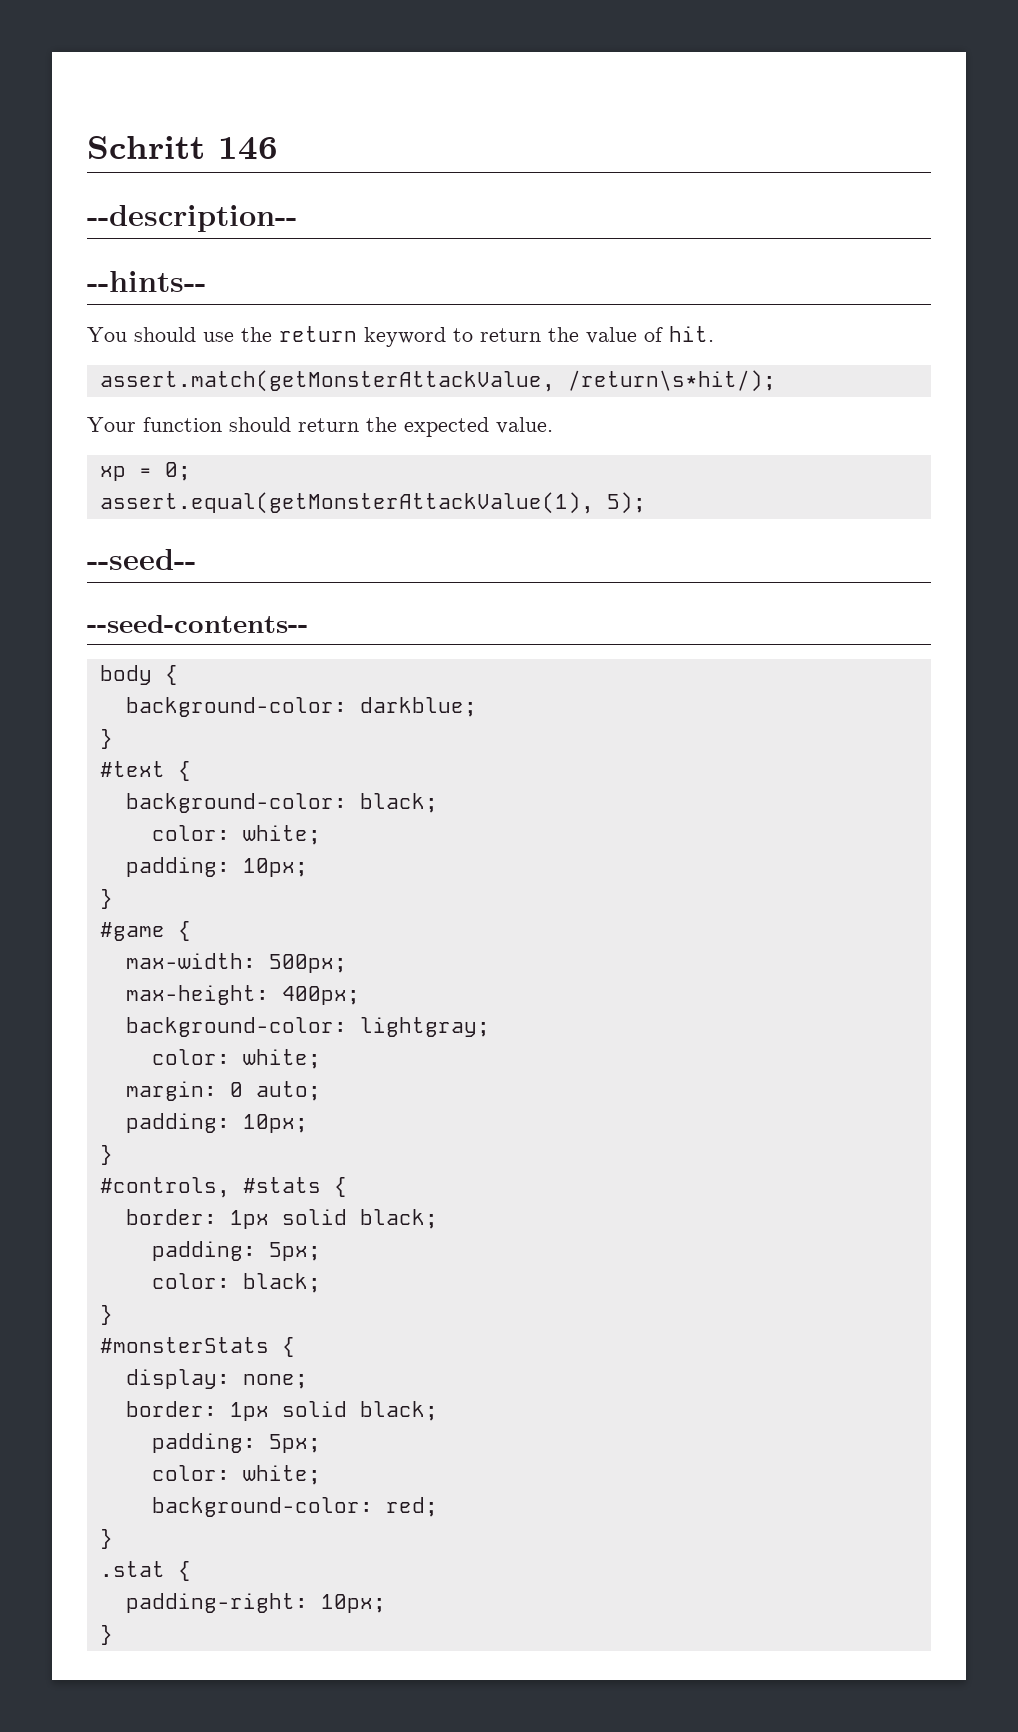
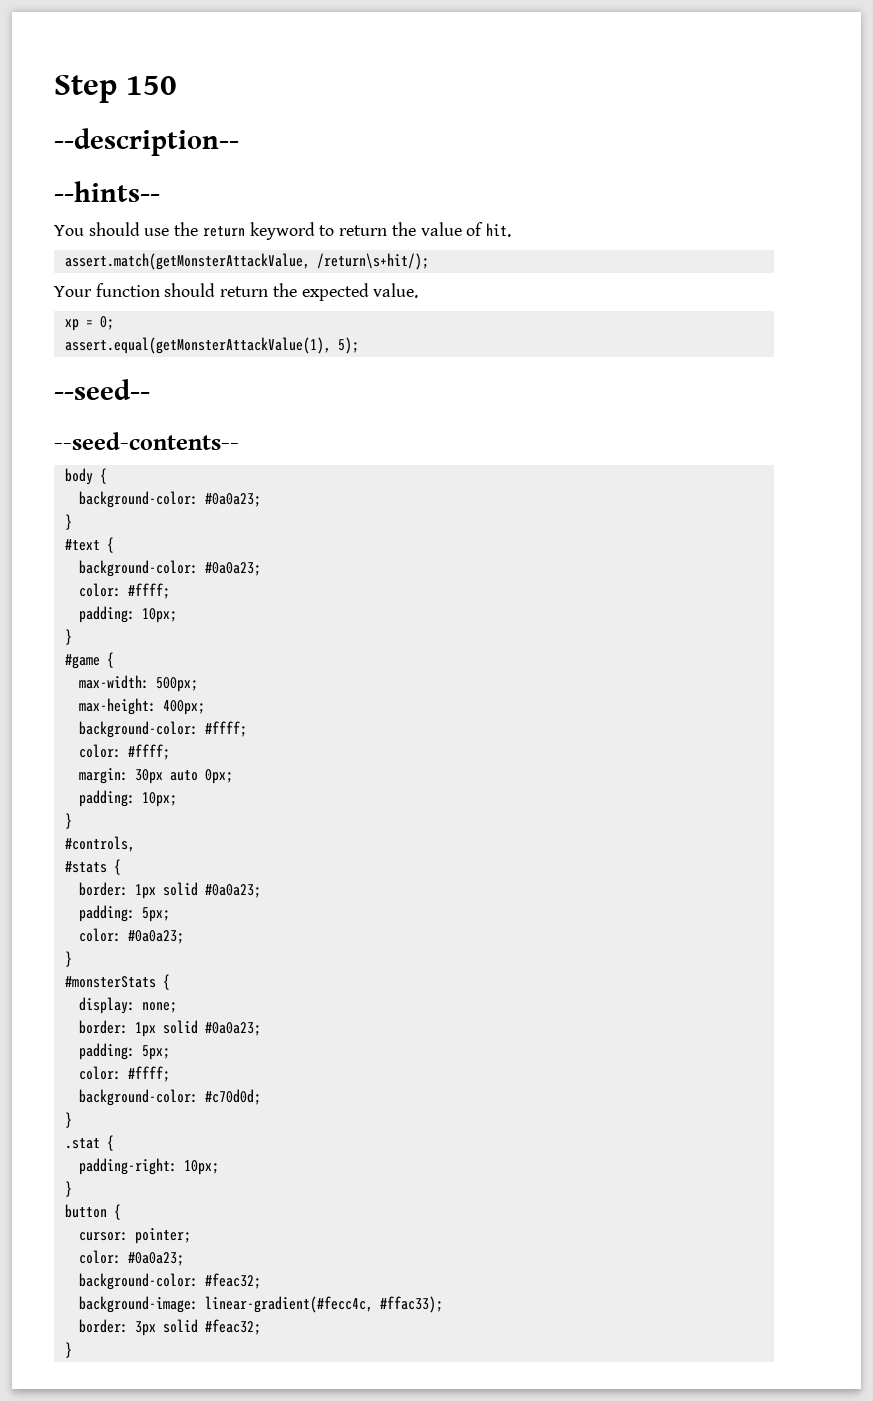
- Schritt 146
+ Step 150
- assert.match(getMonsterAttackValue, /return\s*hit/);
+ assert.match(getMonsterAttackValue, /return\s+hit/);
  body {
- background-color: darkblue;
+ background-color: #0a0a23;
  #text {
- background-color: black;
- color: white;
+ background-color: #0a0a23;
+ color: #ffff;
- background-color: lightgray;
- color: white;
+ background-color: #ffff;
+ color: #ffff;
- margin: 0 auto;
+ margin: 30px auto 0px;
- #controls, #stats {
- border: 1px solid black;
+ #controls,
+ #stats {
+ border: 1px solid #0a0a23;
  padding: 5px;
- color: black;
+ color: #0a0a23;
  display: none;
- border: 1px solid black;
+ border: 1px solid #0a0a23;
  padding: 5px;
- color: white;
- background-color: red;
+ color: #ffff;
+ background-color: #c70d0d;
+ button {
+ cursor: pointer;
+ color: #0a0a23;
+ background-color: #feac32;
+ background-image: linear-gradient(#fecc4c, #ffac33);
+ border: 3px solid #feac32;
+ }

